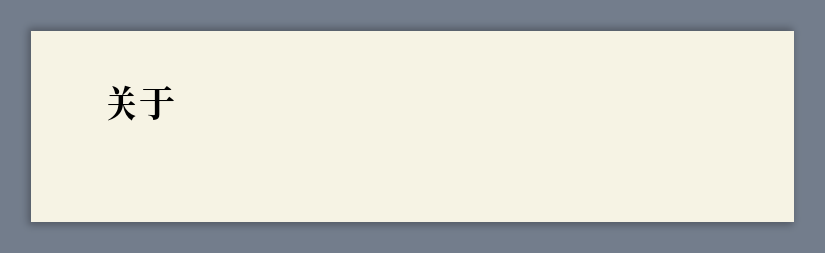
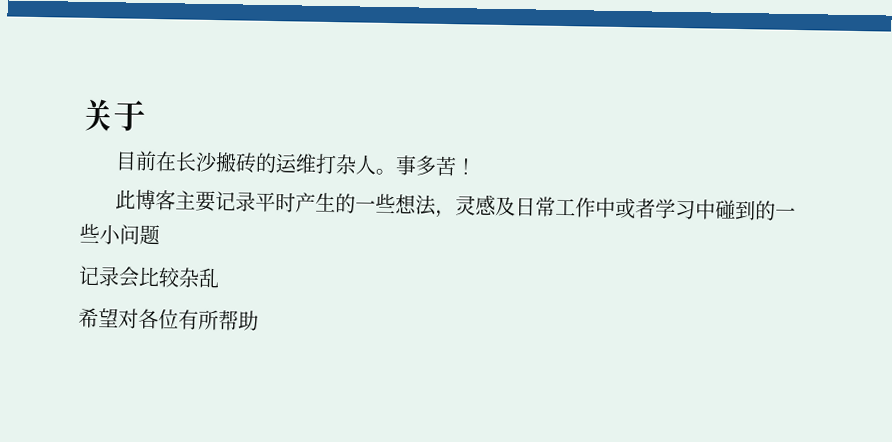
+ 目前在长沙搬砖的运维打杂人。事多苦！
+ 此博客主要记录平时产生的一些想法，灵感及日常工作中或者学习中碰到的一些小问题
+ 记录会比较杂乱
+ 希望对各位有所帮助

